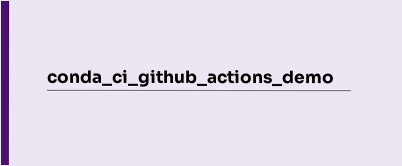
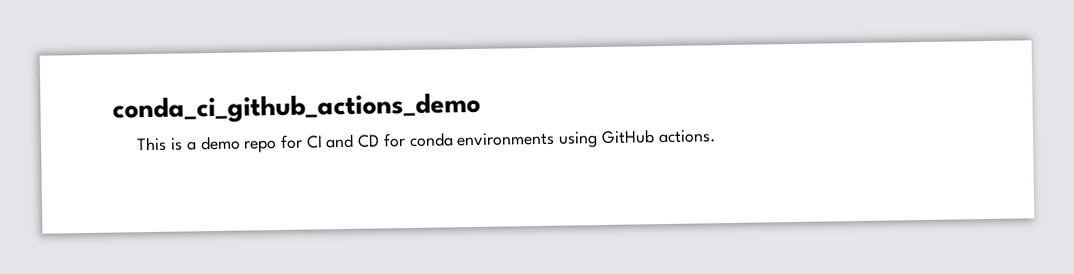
+ This is a demo repo for CI and CD for conda environments using GitHub actions.

